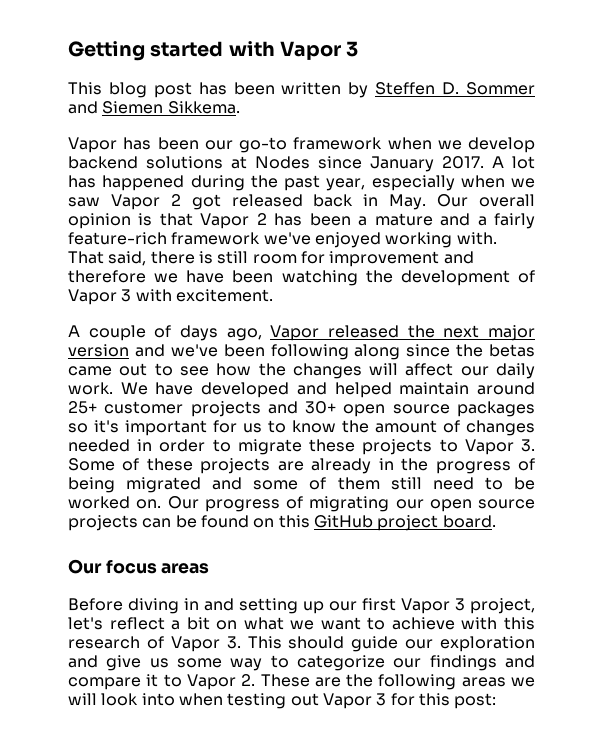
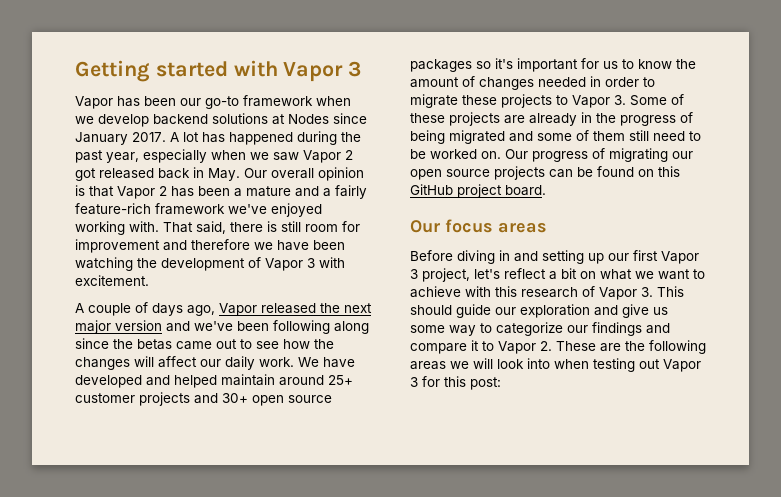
- This blog post has been written by Steffen D. Sommer and Siemen Sikkema.

